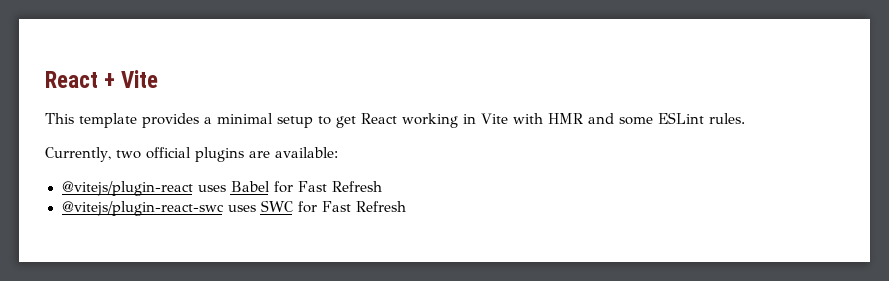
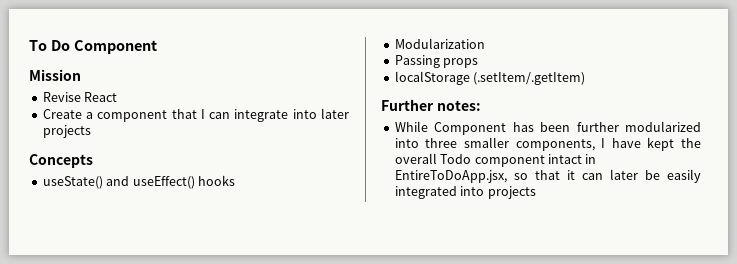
- React + Vite
- This template provides a minimal setup to get React working in Vite with HMR and some ESLint rules.
- Currently, two official plugins are available:
- @vitejs/plugin-react uses Babel for Fast Refresh
- @vitejs/plugin-react-swc uses SWC for Fast Refresh
+ To Do Component
+ Mission
+ Revise React
+ Create a component that I can integrate into later projects
+ Concepts
+ useState() and useEffect() hooks
+ Modularization
+ Passing props
+ localStorage (.setItem/.getItem)
+ Further notes:
+ While Component has been further modularized into three smaller components, I have kept the overall Todo component intact in EntireToDoApp.jsx, so that it can later be easily integrated into projects

